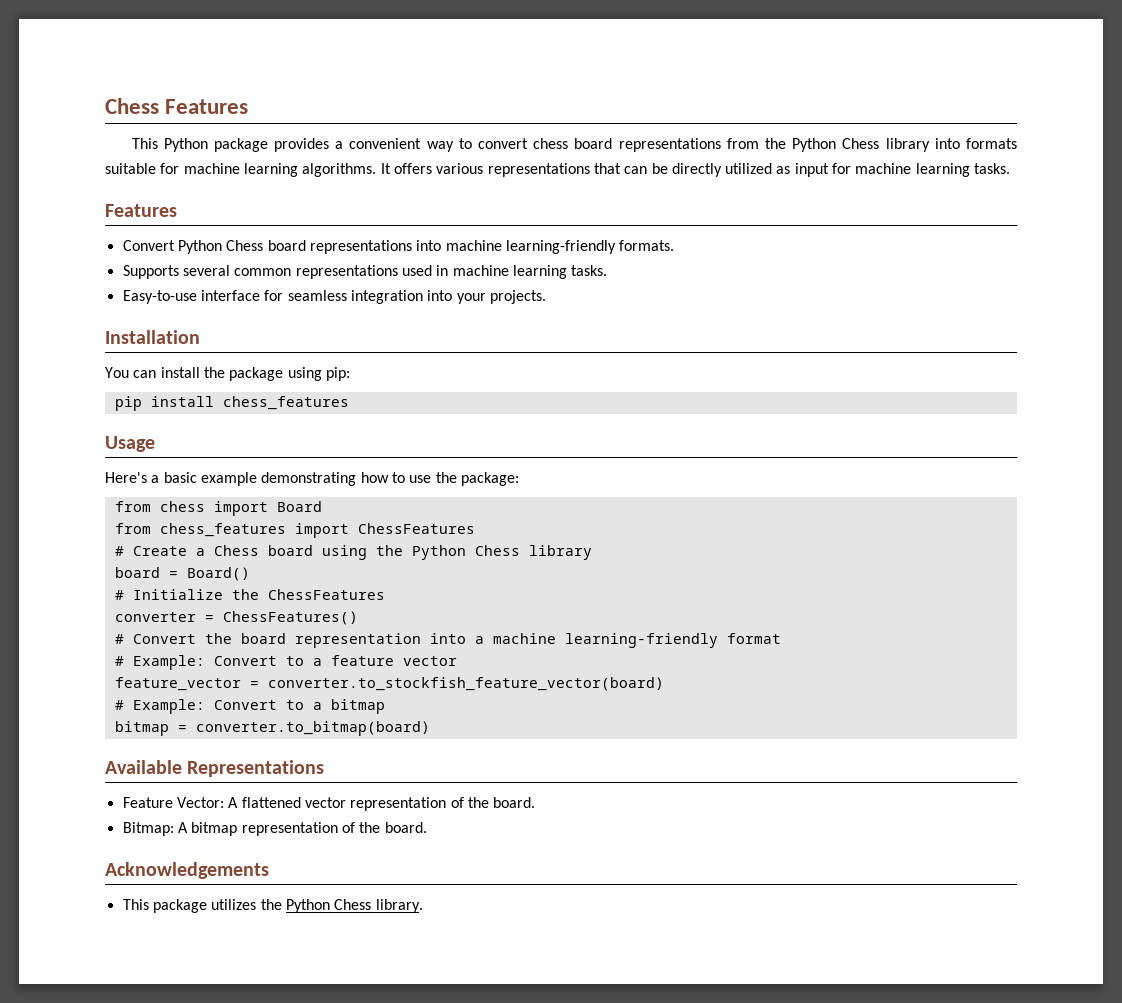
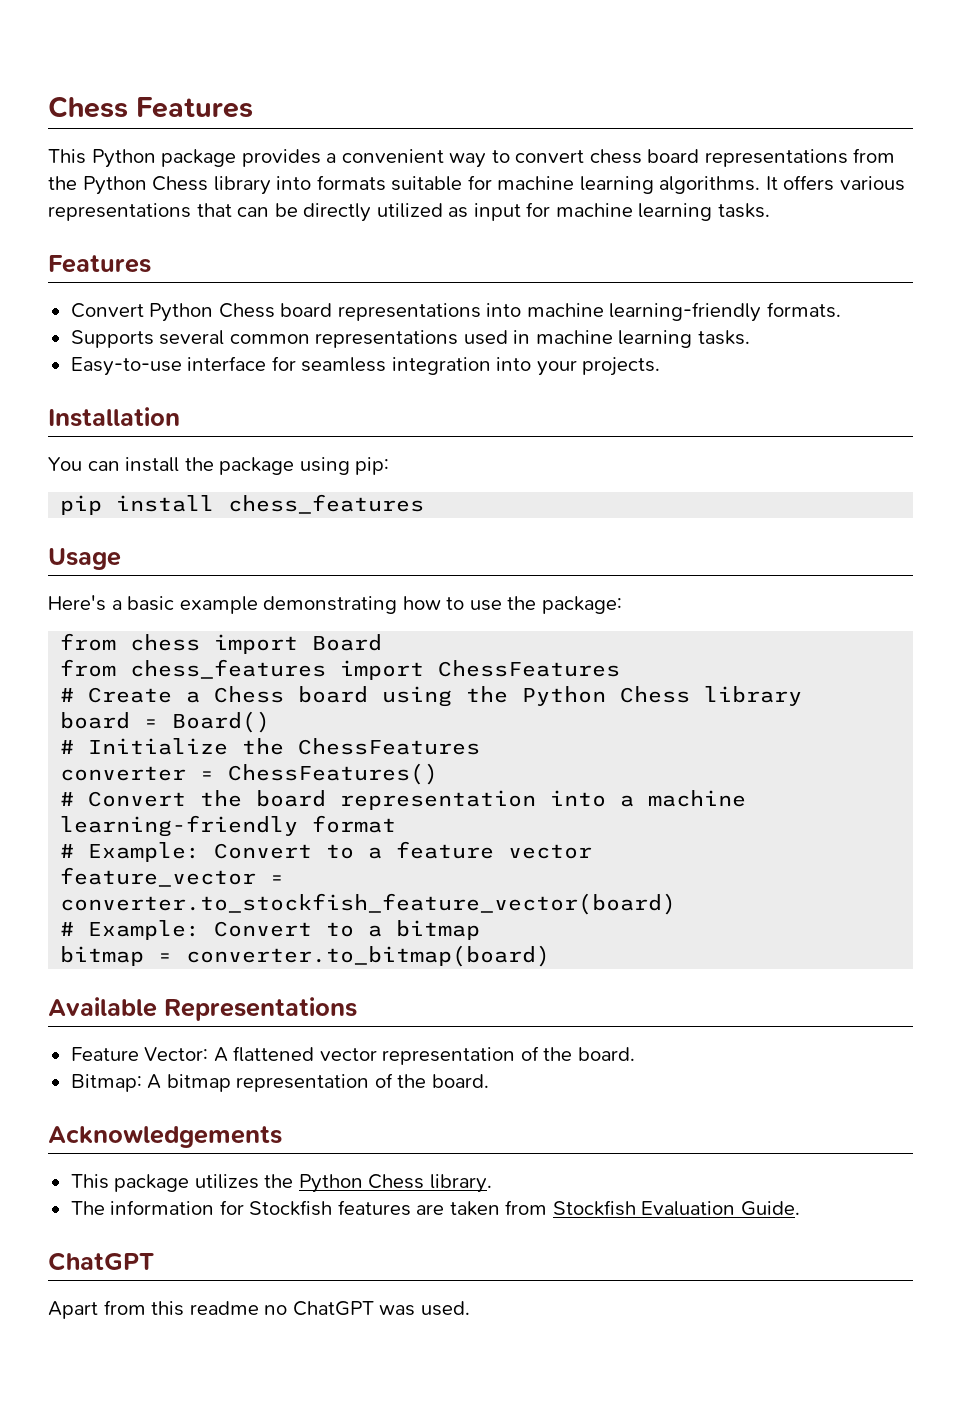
+ The information for Stockfish features are taken from Stockfish Evaluation Guide.
+ ChatGPT
+ Apart from this readme no ChatGPT was used.

